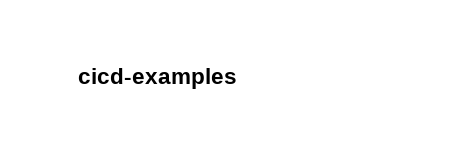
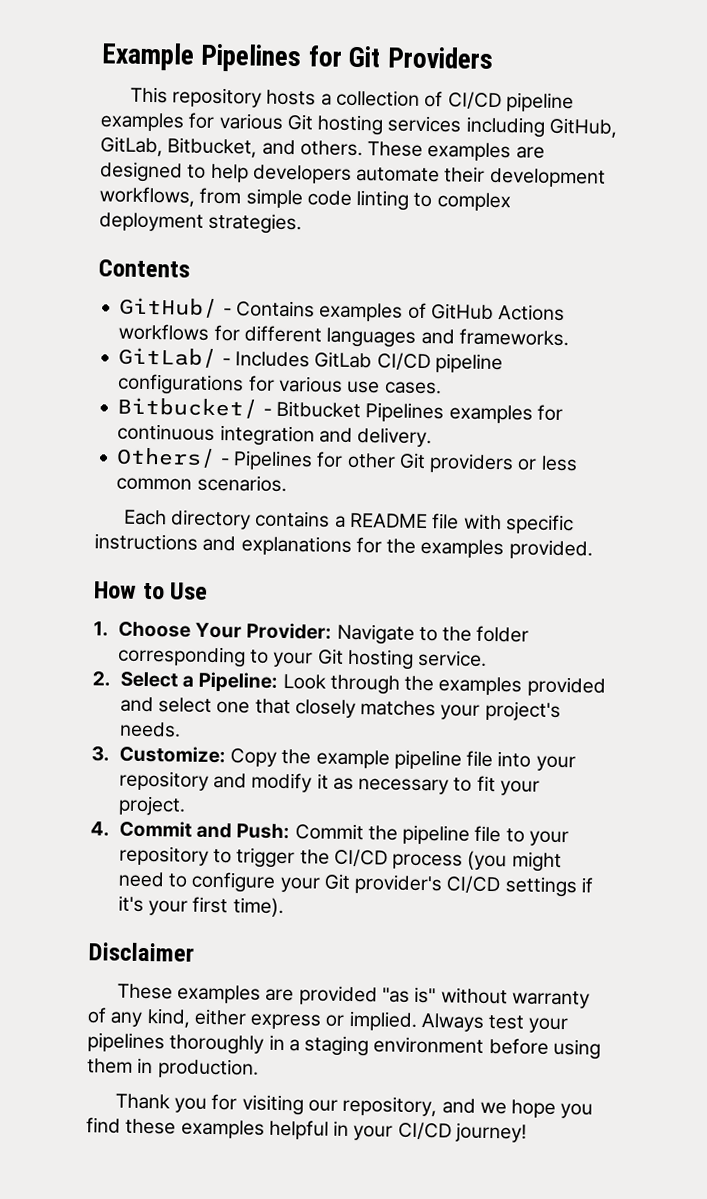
- cicd-examples
+ Example Pipelines for Git Providers
+ This repository hosts a collection of CI/CD pipeline examples for various Git hosting services including GitHub, GitLab, Bitbucket, and others. These examples are designed to help developers automate their development workflows, from simple code linting to complex deployment strategies.
+ Contents
+ GitHub/ - Contains examples of GitHub Actions workflows for different languages and frameworks.
+ GitLab/ - Includes GitLab CI/CD pipeline configurations for various use cases.
+ Bitbucket/ - Bitbucket Pipelines examples for continuous integration and delivery.
+ Others/ - Pipelines for other Git providers or less common scenarios.
+ Each directory contains a README file with specific instructions and explanations for the examples provided.
+ How to Use
+ 1. Choose Your Provider: Navigate to the folder corresponding to your Git hosting service.
+ 2. Select a Pipeline: Look through the examples provided and select one that closely matches your project's needs.
+ 3. Customize: Copy the example pipeline file into your repository and modify it as necessary to fit your project.
+ 4. Commit and Push: Commit the pipeline file to your repository to trigger the CI/CD process (you might need to configure your Git provider's CI/CD settings if it's your first time).
+ Disclaimer
+ These examples are provided "as is" without warranty of any kind, either express or implied. Always test your pipelines thoroughly in a staging environment before using them in production.
+ Thank you for visiting our repository, and we hope you find these examples helpful in your CI/CD journey!

